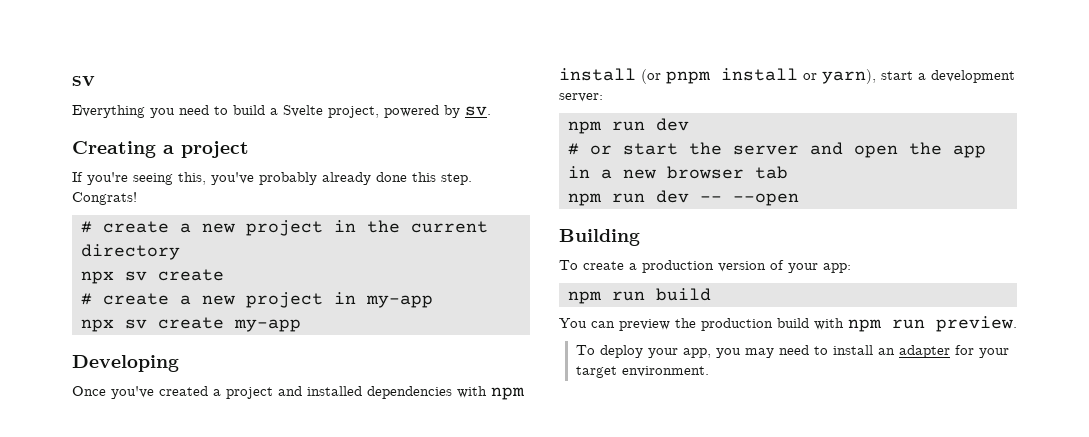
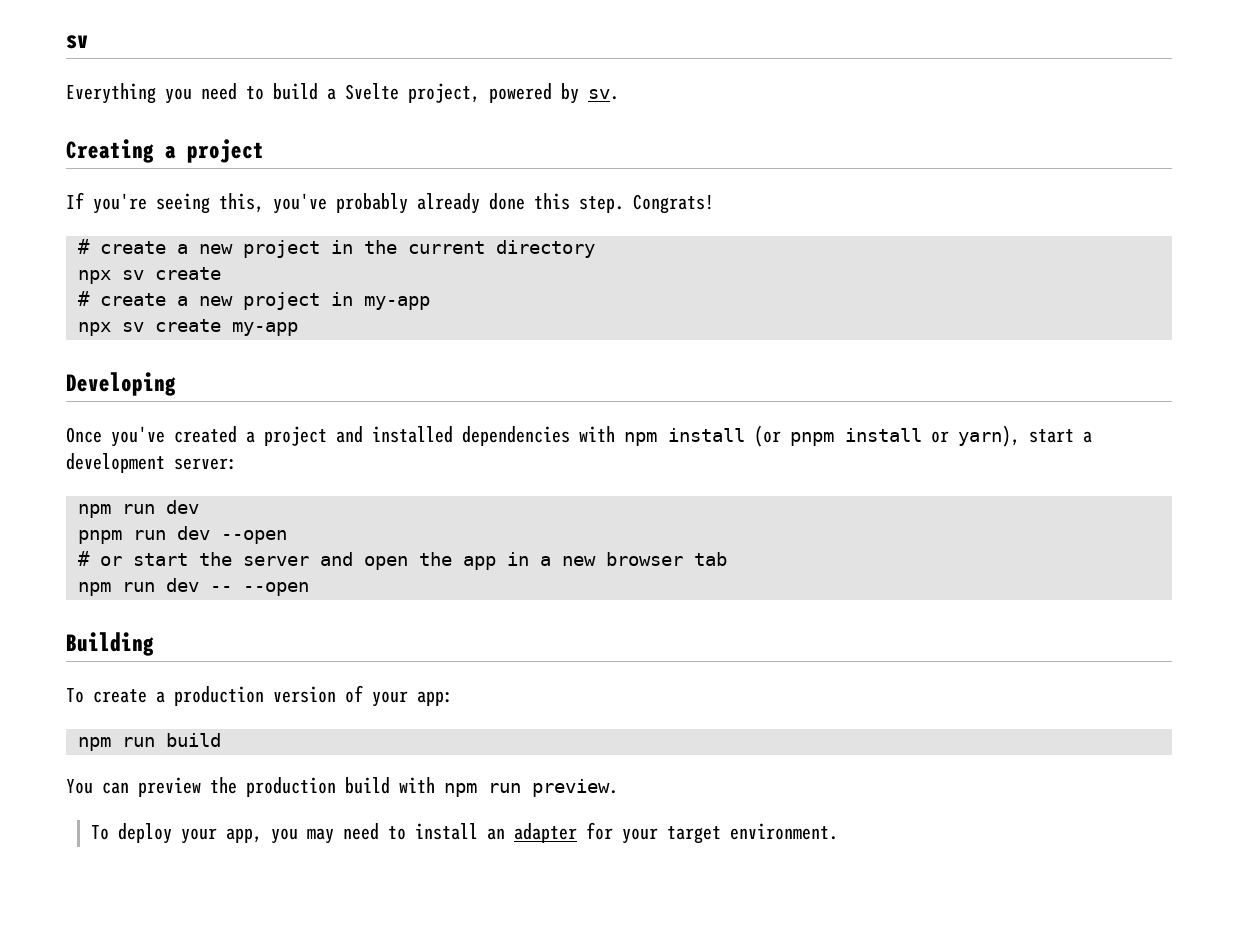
+ pnpm run dev --open

